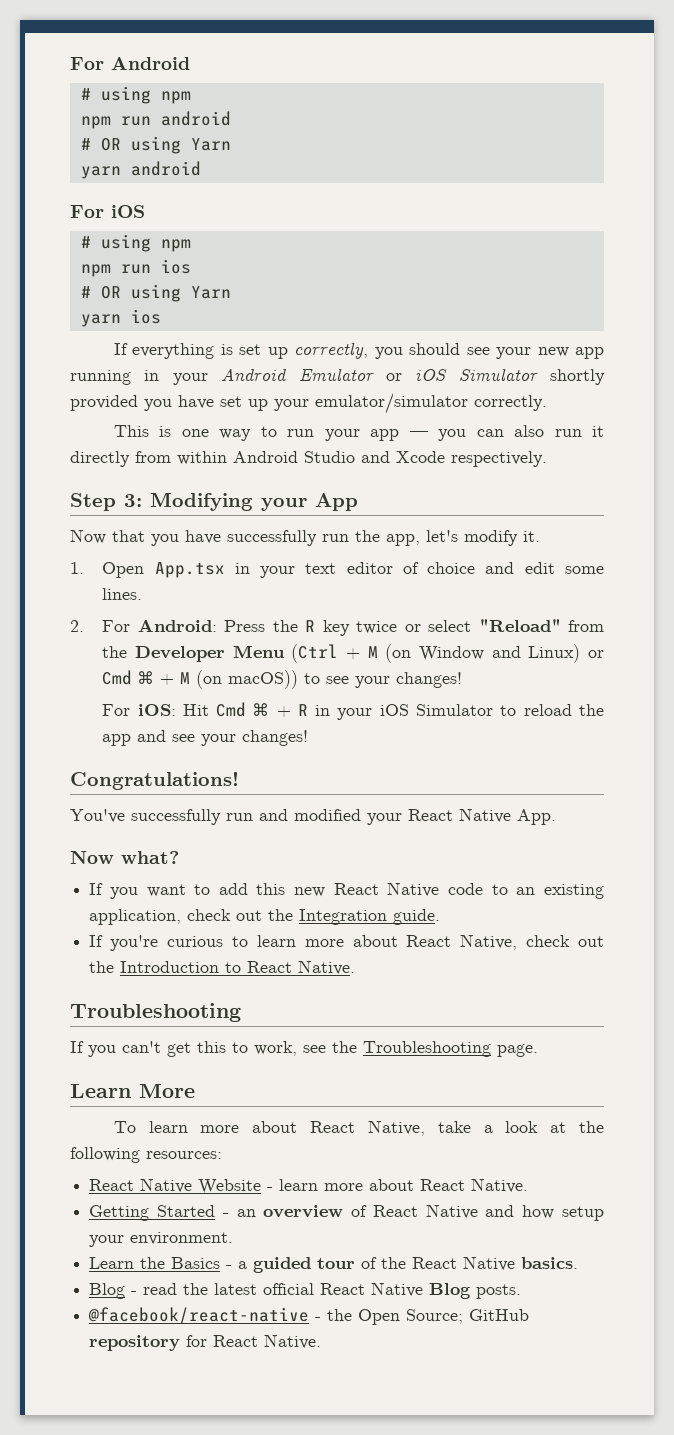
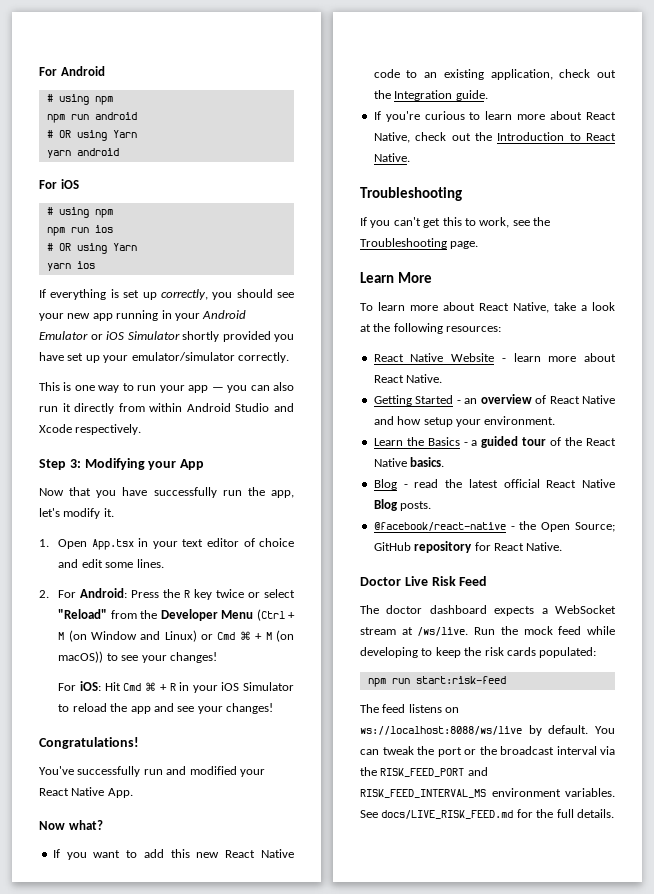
+ Doctor Live Risk Feed
+ The doctor dashboard expects a WebSocket stream at /ws/live. Run the mock feed while developing to keep the risk cards populated:
+ npm run start:risk-feed
+ The feed listens on ws://localhost:8088/ws/live by default. You can tweak the port or the broadcast interval via the RISK_FEED_PORT and RISK_FEED_INTERVAL_MS environment variables. See docs/LIVE_RISK_FEED.md for the full details.

